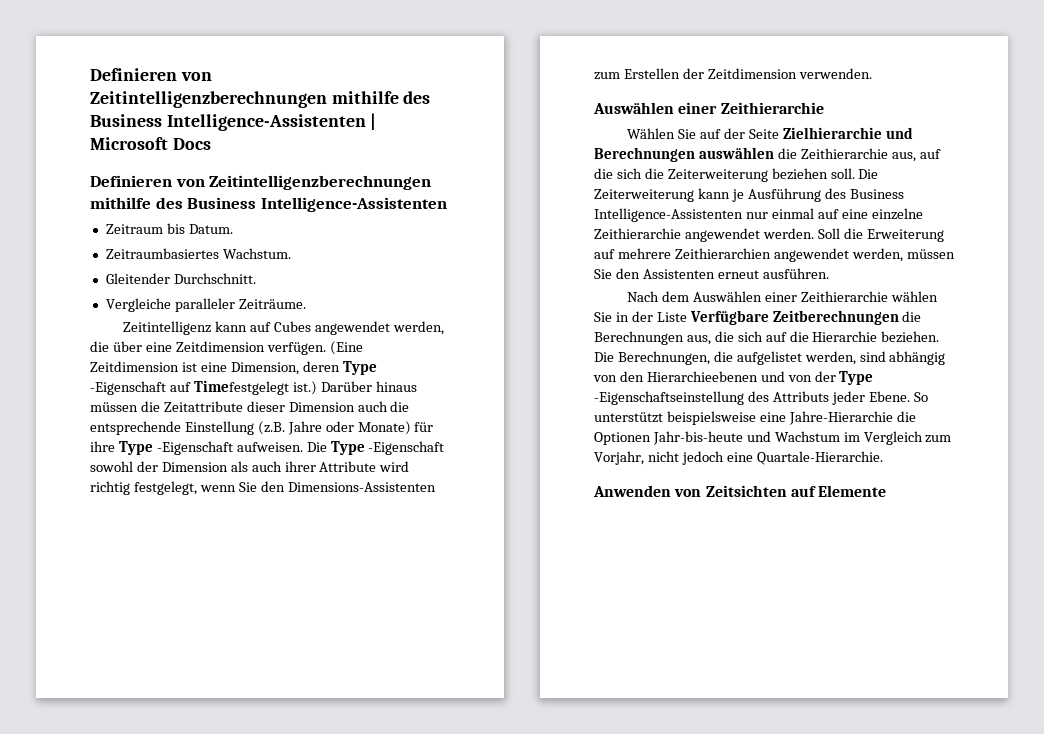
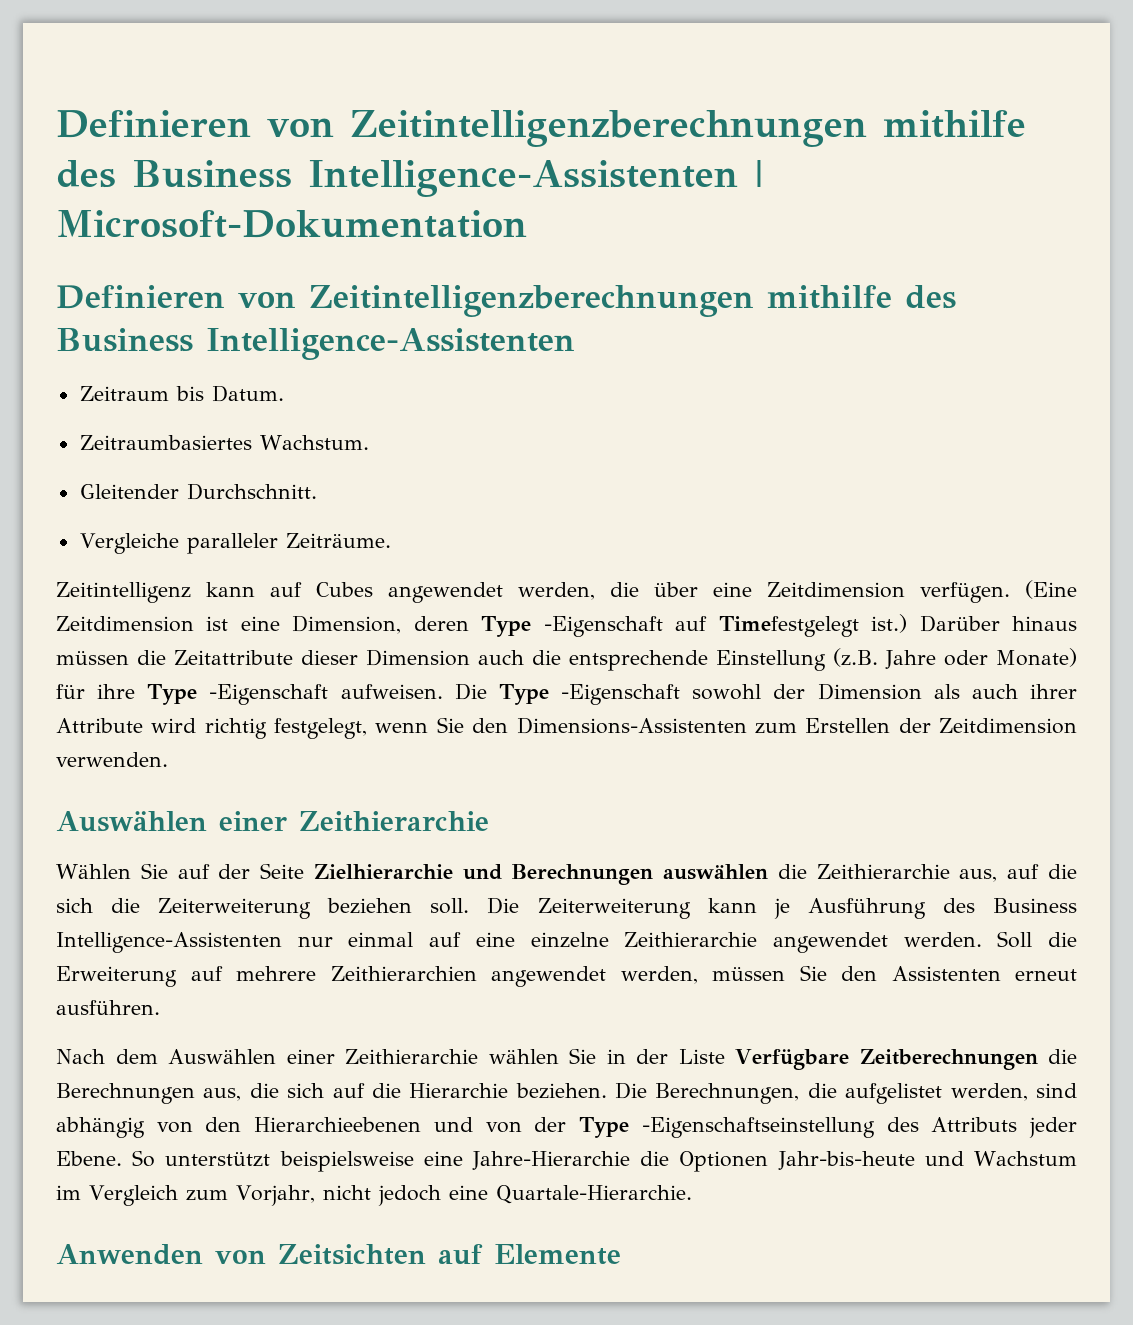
- Definieren von Zeitintelligenzberechnungen mithilfe des Business Intelligence-Assistenten | Microsoft Docs
+ Definieren von Zeitintelligenzberechnungen mithilfe des Business Intelligence-Assistenten | Microsoft-Dokumentation

